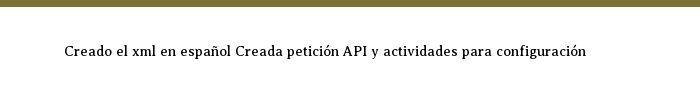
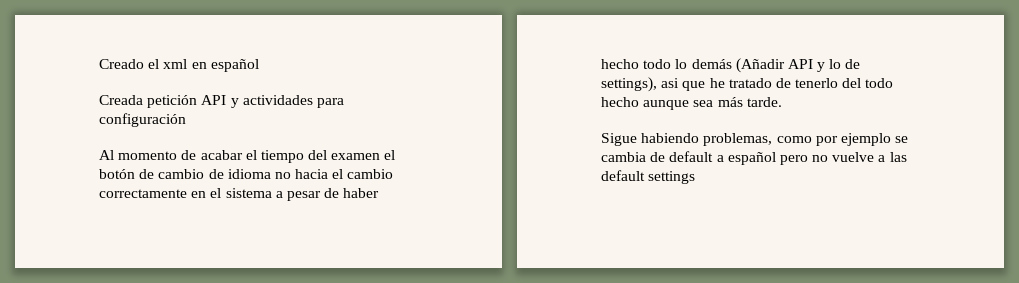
- Creado el xml en español Creada petición API y actividades para configuración
+ Creado el xml en español
+ Creada petición API y actividades para configuración
+ Al momento de acabar el tiempo del examen el botón de cambio de idioma no hacia el cambio correctamente en el sistema a pesar de haber hecho todo lo demás (Añadir API y lo de settings), asi que he tratado de tenerlo del todo hecho aunque sea más tarde.
+ Sigue habiendo problemas, como por ejemplo se cambia de default a español pero no vuelve a las default settings

